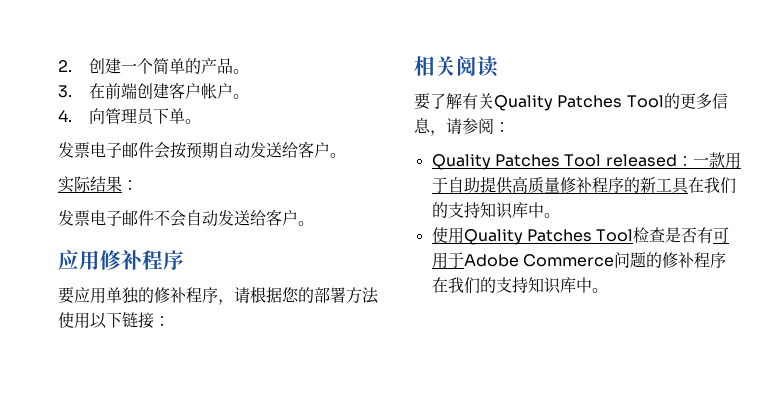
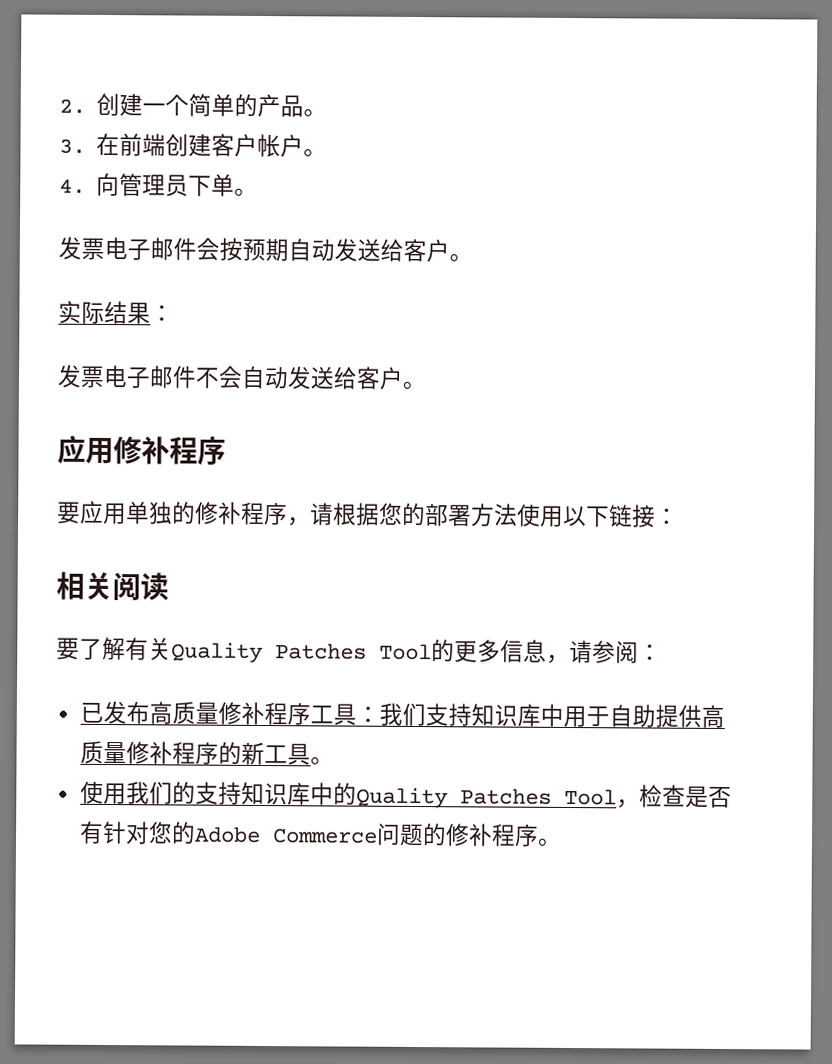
- Quality Patches Tool released：一款用于自助提供高质量修补程序的新工具在我们的支持知识库中。
- 使用Quality Patches Tool检查是否有可用于Adobe Commerce问题的修补程序在我们的支持知识库中。
+ 已发布高质量修补程序工具：我们支持知识库中用于自助提供高质量修补程序的新工具。
+ 使用我们的支持知识库中的Quality Patches Tool，检查是否有针对您的Adobe Commerce问题的修补程序。

